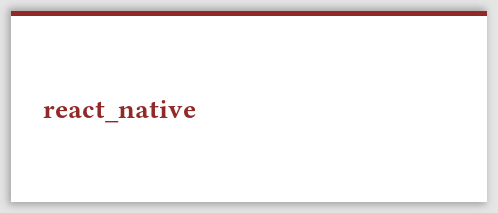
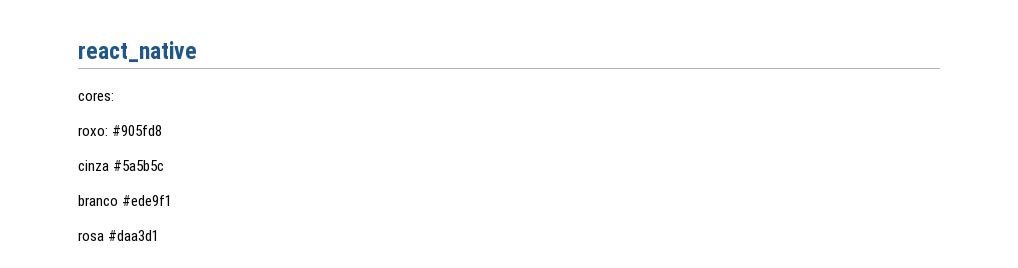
+ cores:
+ roxo: #905fd8
+ cinza #5a5b5c
+ branco #ede9f1
+ rosa #daa3d1

